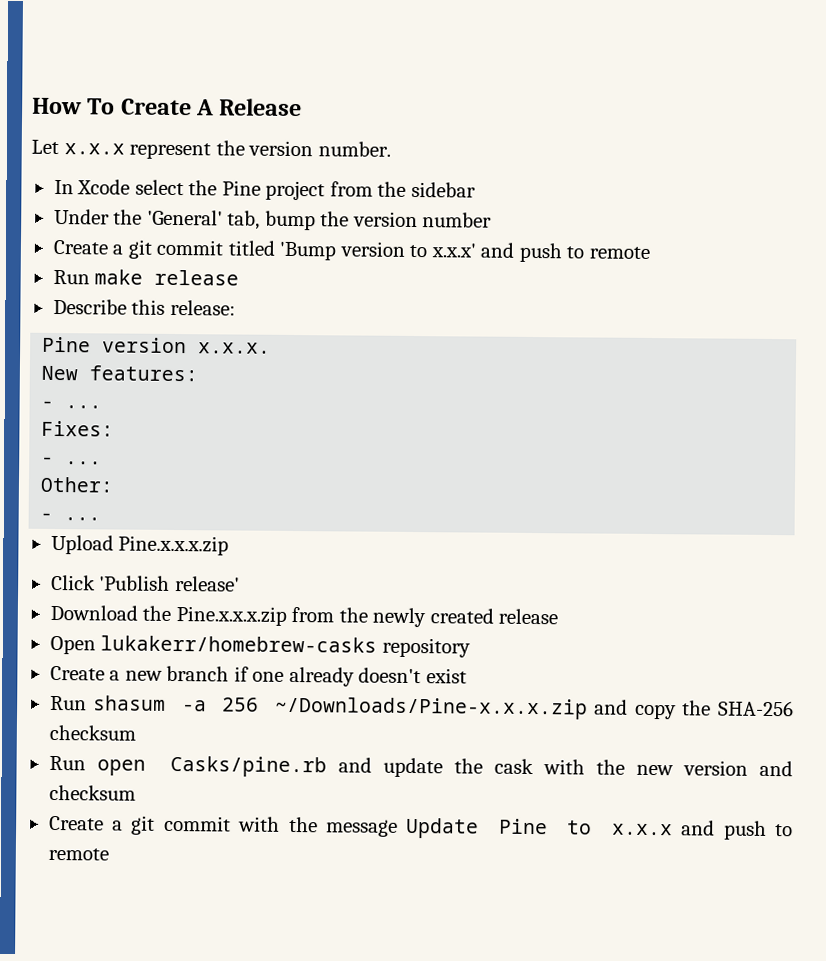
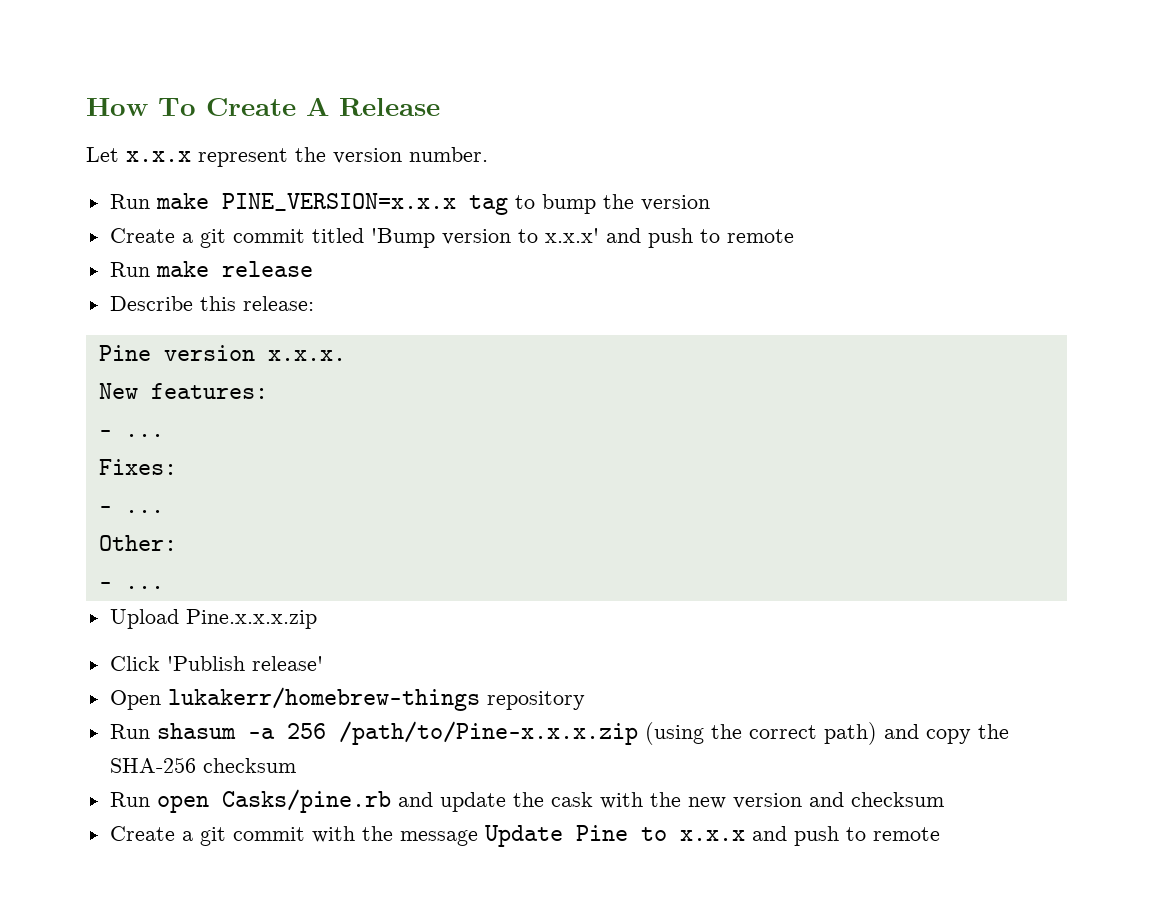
- In Xcode select the Pine project from the sidebar
- Under the 'General' tab, bump the version number
+ Run make PINE_VERSION=x.x.x tag to bump the version
- Download the Pine.x.x.x.zip from the newly created release
- Open lukakerr/homebrew-casks repository
+ Open lukakerr/homebrew-things repository
- Create a new branch if one already doesn't exist
- Run shasum -a 256 ~/Downloads/Pine-x.x.x.zip and copy the SHA-256 checksum
+ Run shasum -a 256 /path/to/Pine-x.x.x.zip (using the correct path) and copy the SHA-256 checksum

